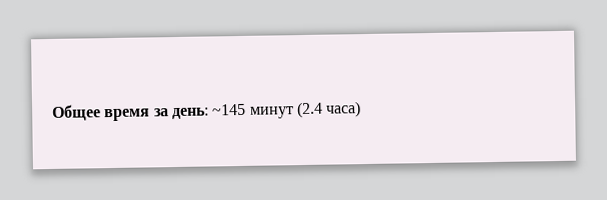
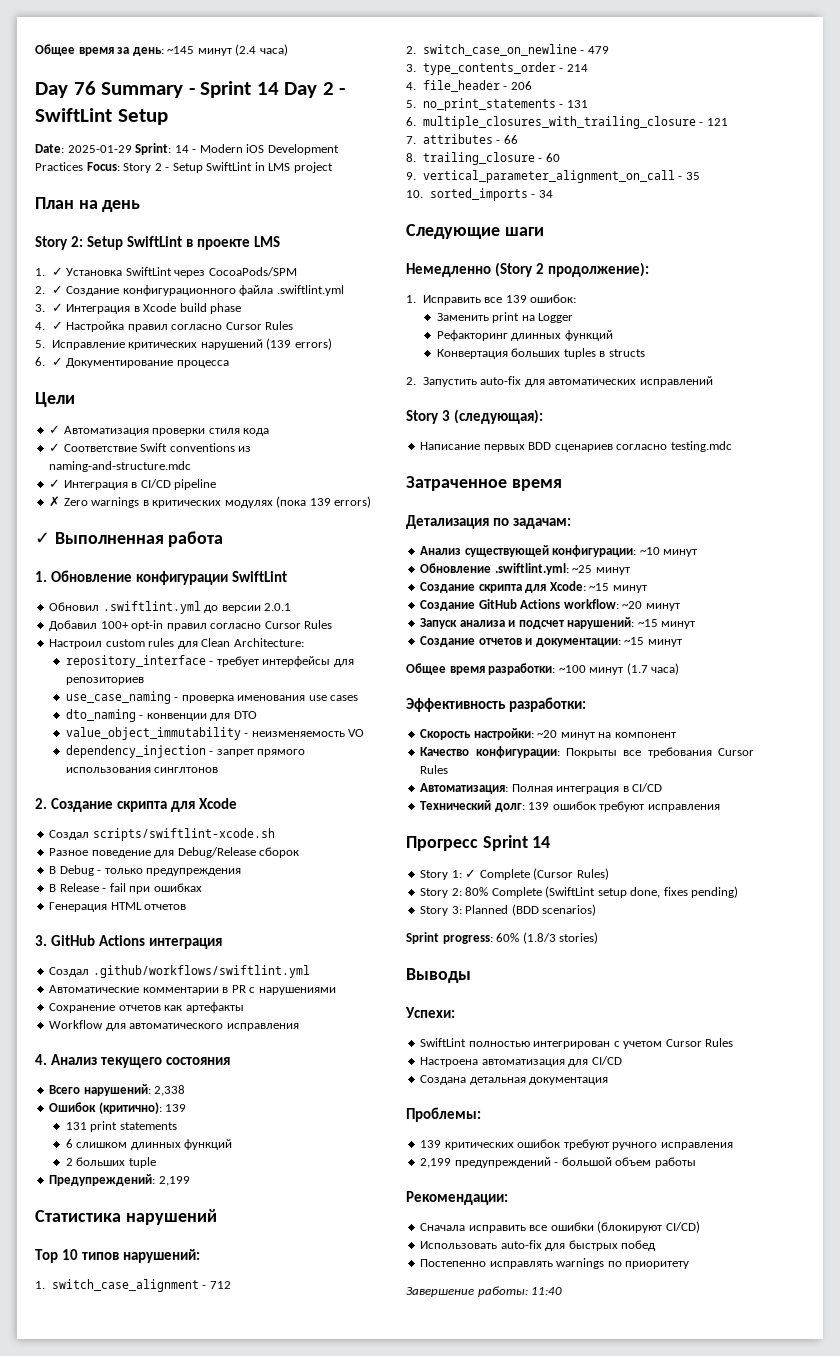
+ Day 76 Summary - Sprint 14 Day 2 - SwiftLint Setup
+ Date: 2025-01-29 Sprint: 14 - Modern iOS Development Practices Focus: Story 2 - Setup SwiftLint in LMS project
+ План на день
+ Story 2: Setup SwiftLint в проекте LMS
+ 1. ✓ Установка SwiftLint через CocoaPods/SPM
+ 2. ✓ Создание конфигурационного файла .swiftlint.yml
+ 3. ✓ Интеграция в Xcode build phase
+ 4. ✓ Настройка правил согласно Cursor Rules
+ 5. Исправление критических нарушений (139 errors)
+ 6. ✓ Документирование процесса
+ Цели
+ ✓ Автоматизация проверки стиля кода
+ ✓ Соответствие Swift conventions из naming-and-structure.mdc
+ ✓ Интеграция в CI/CD pipeline
+ ✗ Zero warnings в критических модулях (пока 139 errors)
+ ✓ Выполненная работа
+ 1. Обновление конфигурации SwiftLint
+ Обновил .swiftlint.yml до версии 2.0.1
+ Добавил 100+ opt-in правил согласно Cursor Rules
+ Настроил custom rules для Clean Architecture:
+ repository_interface - требует интерфейсы для репозиториев
+ use_case_naming - проверка именования use cases
+ dto_naming - конвенции для DTO
+ value_object_immutability - неизменяемость VO
+ dependency_injection - запрет прямого использования синглтонов
+ 2. Создание скрипта для Xcode
+ Создал scripts/swiftlint-xcode.sh
+ Разное поведение для Debug/Release сборок
+ В Debug - только предупреждения
+ В Release - fail при ошибках
+ Генерация HTML отчетов
+ 3. GitHub Actions интеграция
+ Создал .github/workflows/swiftlint.yml
+ Автоматические комментарии в PR с нарушениями
+ Сохранение отчетов как артефакты
+ Workflow для автоматического исправления
+ 4. Анализ текущего состояния
+ Всего нарушений: 2,338
+ Ошибок (критично): 139
+ 131 print statements
+ 6 слишком длинных функций
+ 2 больших tuple
+ Предупреждений: 2,199
+ Статистика нарушений
+ Top 10 типов нарушений:
+ 1. switch_case_alignment - 712
+ 2. switch_case_on_newline - 479
+ 3. type_contents_order - 214
+ 4. file_header - 206
+ 5. no_print_statements - 131
+ 6. multiple_closures_with_trailing_closure - 121
+ 7. attributes - 66
+ 8. trailing_closure - 60
+ 9. vertical_parameter_alignment_on_call - 35
+ 10. sorted_imports - 34
+ Следующие шаги
+ Немедленно (Story 2 продолжение):
+ 1. Исправить все 139 ошибок:
+ Заменить print на Logger
+ Рефакторинг длинных функций
+ Конвертация больших tuples в structs
+ 2. Запустить auto-fix для автоматических исправлений
+ Story 3 (следующая):
+ Написание первых BDD сценариев согласно testing.mdc
+ Затраченное время
+ Детализация по задачам:
+ Анализ существующей конфигурации: ~10 минут
+ Обновление .swiftlint.yml: ~25 минут
+ Создание скрипта для Xcode: ~15 минут
+ Создание GitHub Actions workflow: ~20 минут
+ Запуск анализа и подсчет нарушений: ~15 минут
+ Создание отчетов и документации: ~15 минут
+ Общее время разработки: ~100 минут (1.7 часа)
+ Эффективность разработки:
+ Скорость настройки: ~20 минут на компонент
+ Качество конфигурации: Покрыты все требования Cursor Rules
+ Автоматизация: Полная интеграция в CI/CD
+ Технический долг: 139 ошибок требуют исправления
+ Прогресс Sprint 14
+ Story 1: ✓ Complete (Cursor Rules)
+ Story 2: 80% Complete (SwiftLint setup done, fixes pending)
+ Story 3: Planned (BDD scenarios)
+ Sprint progress: 60% (1.8/3 stories)
+ Выводы
+ Успехи:
+ SwiftLint полностью интегрирован с учетом Cursor Rules
+ Настроена автоматизация для CI/CD
+ Создана детальная документация
+ Проблемы:
+ 139 критических ошибок требуют ручного исправления
+ 2,199 предупреждений - большой объем работы
+ Рекомендации:
+ Сначала исправить все ошибки (блокируют CI/CD)
+ Использовать auto-fix для быстрых побед
+ Постепенно исправлять warnings по приоритету
+ Завершение работы: 11:40

